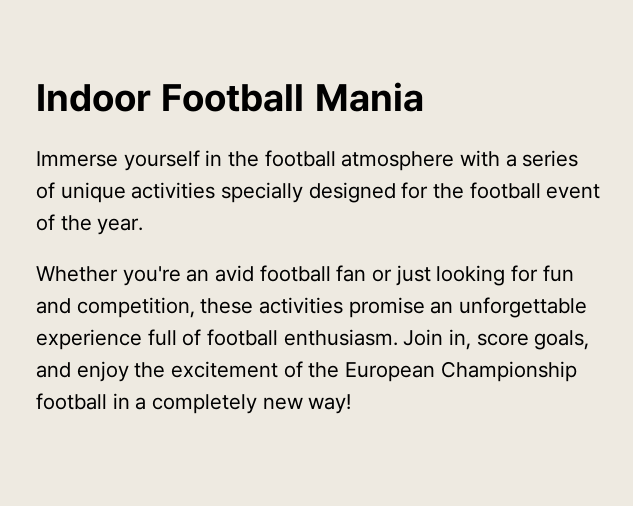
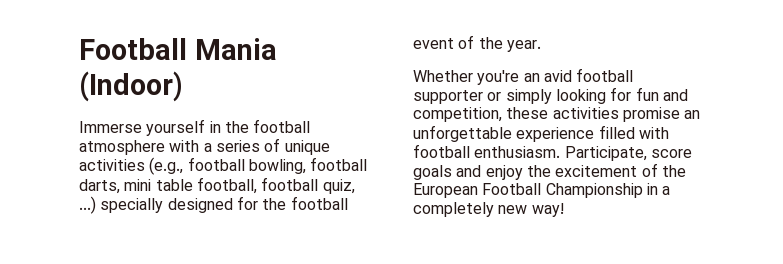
- Indoor Football Mania
+ Football Mania (Indoor)
- Immerse yourself in the football atmosphere with a series of unique activities specially designed for the football event of the year.
+ Immerse yourself in the football atmosphere with a series of unique activities (e.g., football bowling, football darts, mini table football, football quiz, ...) specially designed for the football event of the year.
- Whether you're an avid football fan or just looking for fun and competition, these activities promise an unforgettable experience full of football enthusiasm. Join in, score goals, and enjoy the excitement of the European Championship football in a completely new way!
+ Whether you're an avid football supporter or simply looking for fun and competition, these activities promise an unforgettable experience filled with football enthusiasm. Participate, score goals and enjoy the excitement of the European Football Championship in a completely new way!

